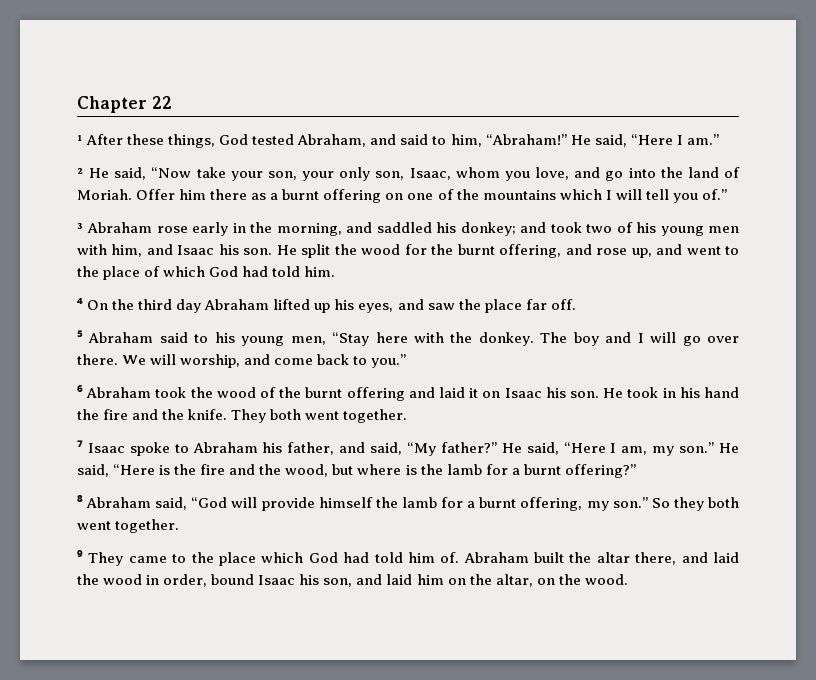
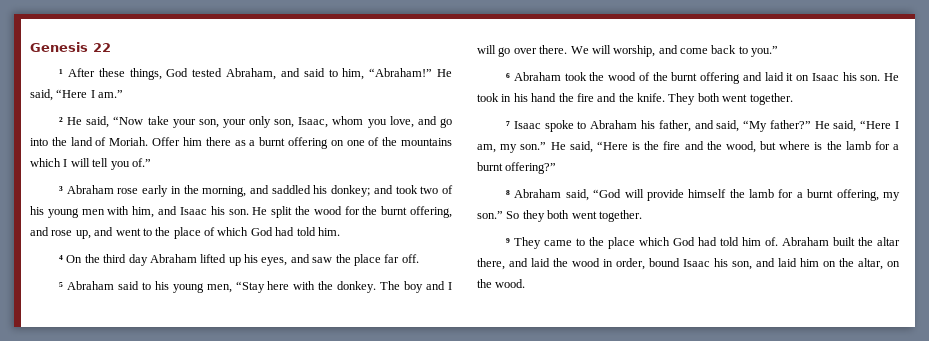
- Chapter 22
+ Genesis 22

